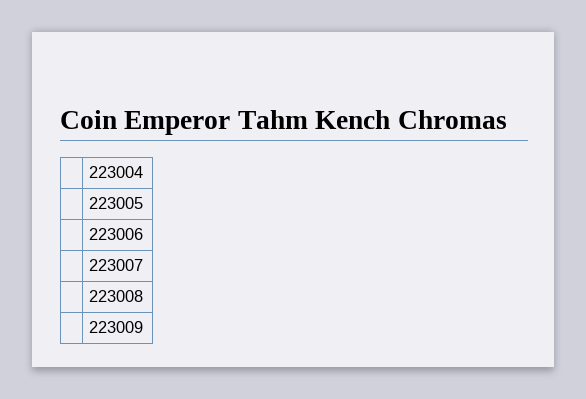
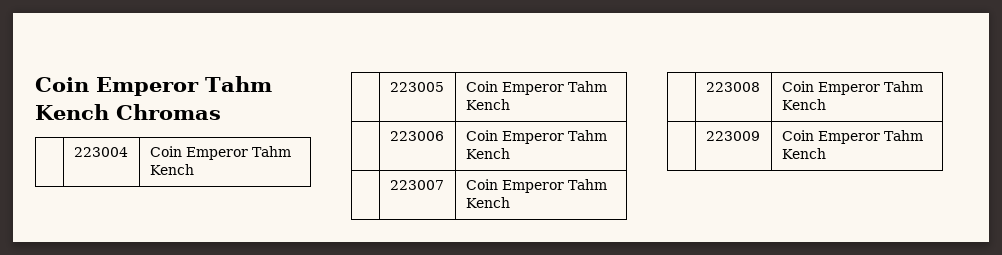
- | 223004
- | 223005
- | 223006
- | 223007
- | 223008
- | 223009
+ | 223004 | Coin Emperor Tahm Kench
+ | 223005 | Coin Emperor Tahm Kench
+ | 223006 | Coin Emperor Tahm Kench
+ | 223007 | Coin Emperor Tahm Kench
+ | 223008 | Coin Emperor Tahm Kench
+ | 223009 | Coin Emperor Tahm Kench

